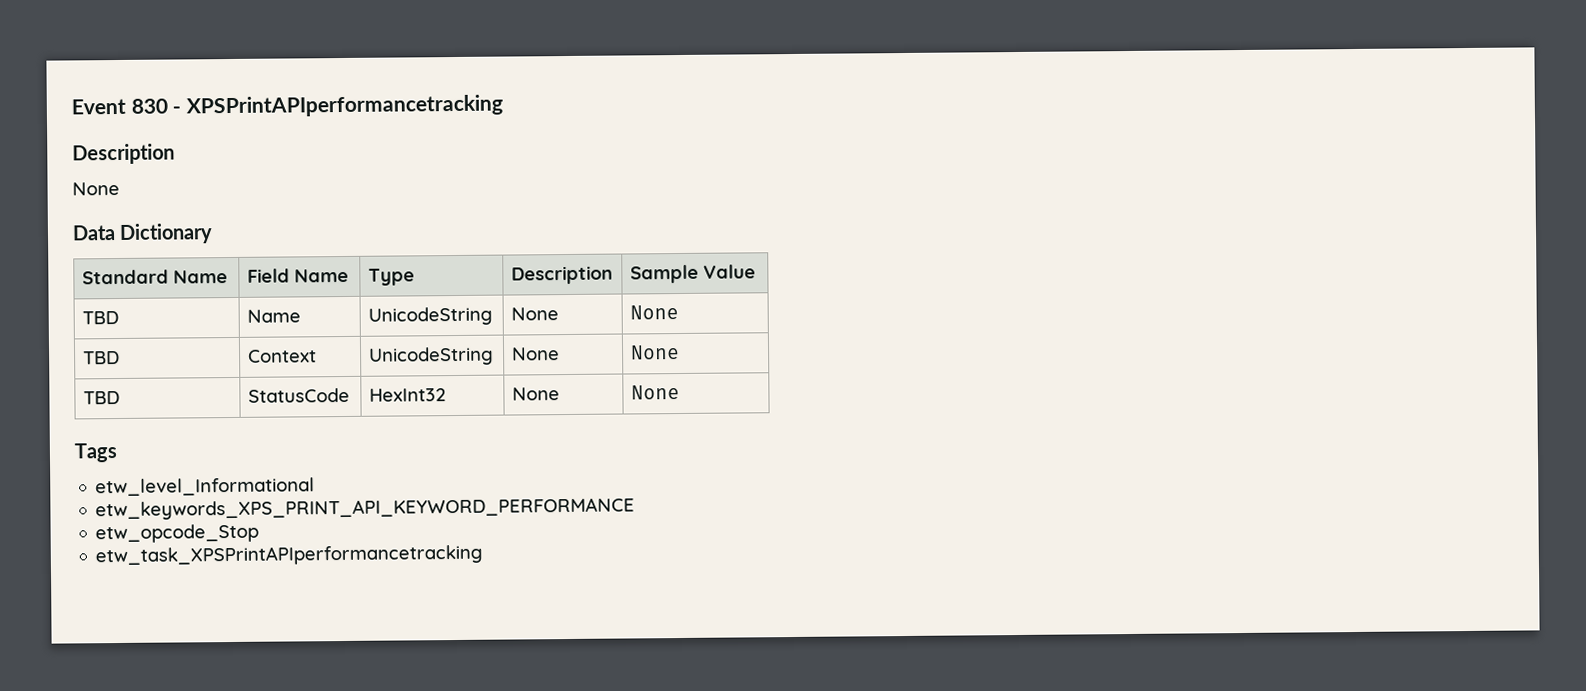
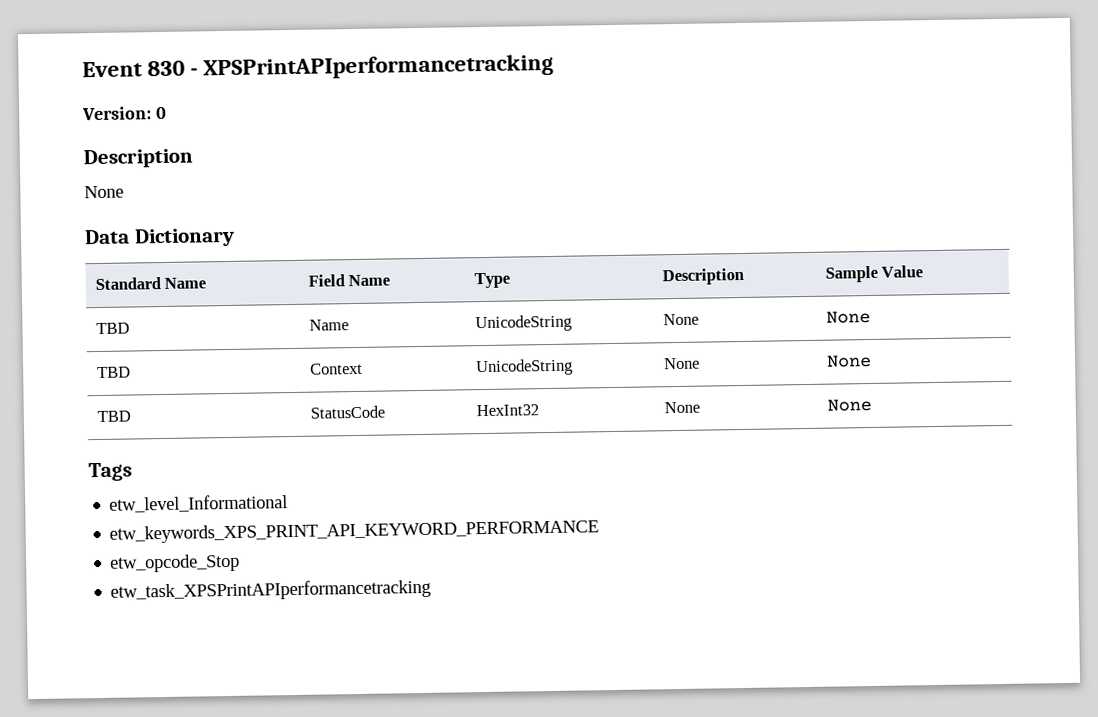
+ Version: 0

